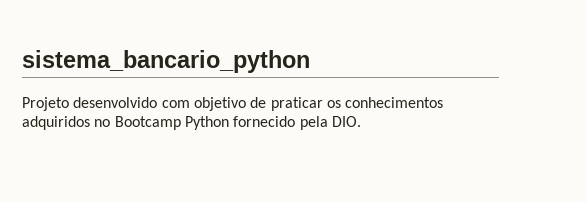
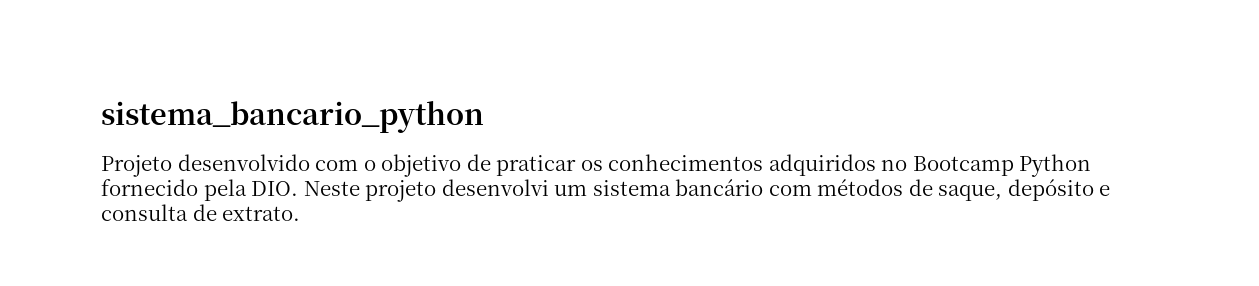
- Projeto desenvolvido com objetivo de praticar os conhecimentos adquiridos no Bootcamp Python fornecido pela DIO.
+ Projeto desenvolvido com o objetivo de praticar os conhecimentos adquiridos no Bootcamp Python fornecido pela DIO. Neste projeto desenvolvi um sistema bancário com métodos de saque, depósito e consulta de extrato.

